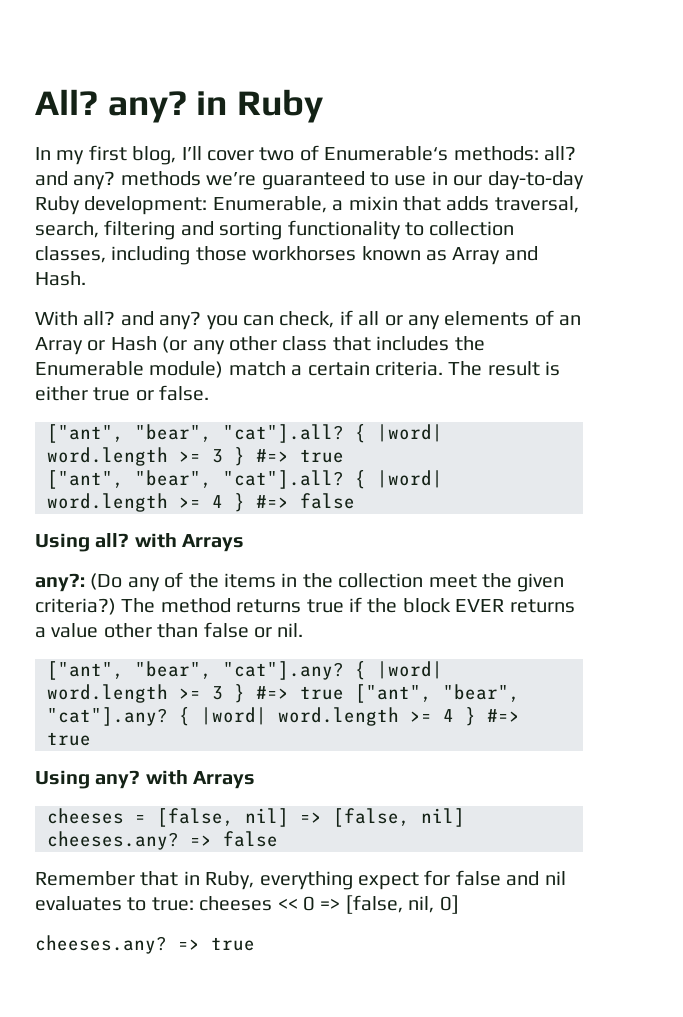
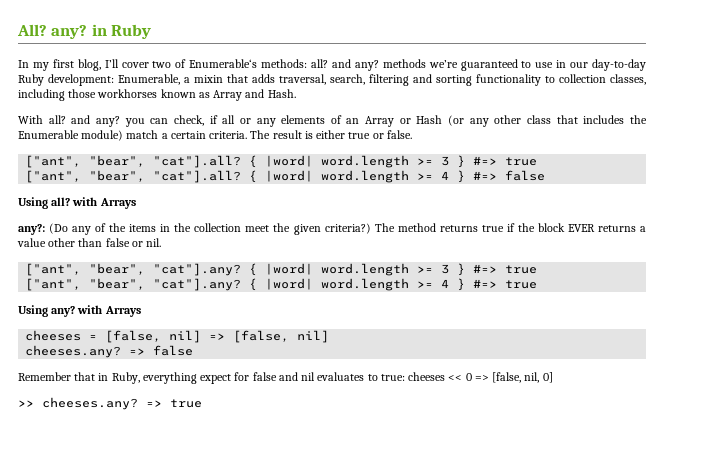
- ["ant", "bear", "cat"].any? { |word| word.length >= 3 } #=> true ["ant", "bear", "cat"].any?
+ ["ant", "bear", "cat"].any? { |word| word.length >= 3 } #=> true
+ ["ant", "bear", "cat"].any?
  Remember that in Ruby, everything expect for false and nil evaluates to true: cheeses << 0 => [false, nil, 0]
- cheeses.any?
+ >> cheeses.any?

